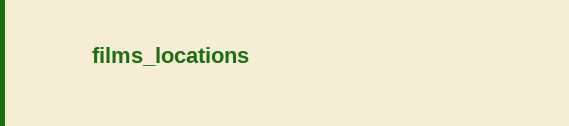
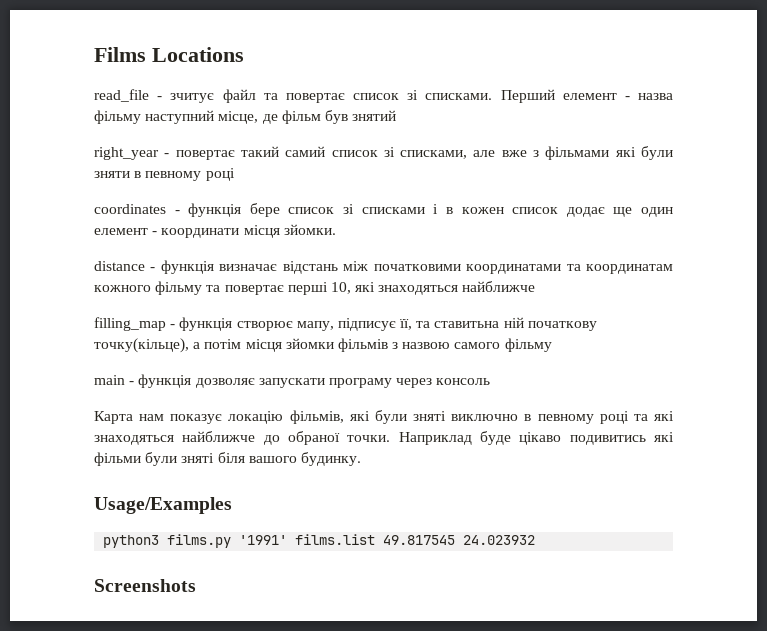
- films_locations
+ Films Locations
+ read_file - зчитує файл та повертає список зі списками. Перший елемент - назва фільму наступний місце, де фільм був знятий
+ right_year - повертає такий самий список зі списками, але вже з фільмами які були зняти в певному році
+ coordinates - функція бере список зі списками і в кожен список додає ще один елемент - координати місця зйомки.
+ distance - функція визначає відстань між початковими координатами та координатам кожного фільму та повертає перші 10, які знаходяться найближче
+ filling_map - функція створює мапу, підписує її, та ставитьна ній початкову точку(кільце), а потім місця зйомки фільмів з назвою самого фільму
+ main - функція дозволяє запускати програму через консоль
+ Карта нам показує локацію фільмів, які були зняті виключно в певному році та які знаходяться найближче до обраної точки. Наприклад буде цікаво подивитись які фільми були зняті біля вашого будинку.
+ Usage/Examples
+ python3 films.py '1991' films.list 49.817545 24.023932
+ Screenshots

